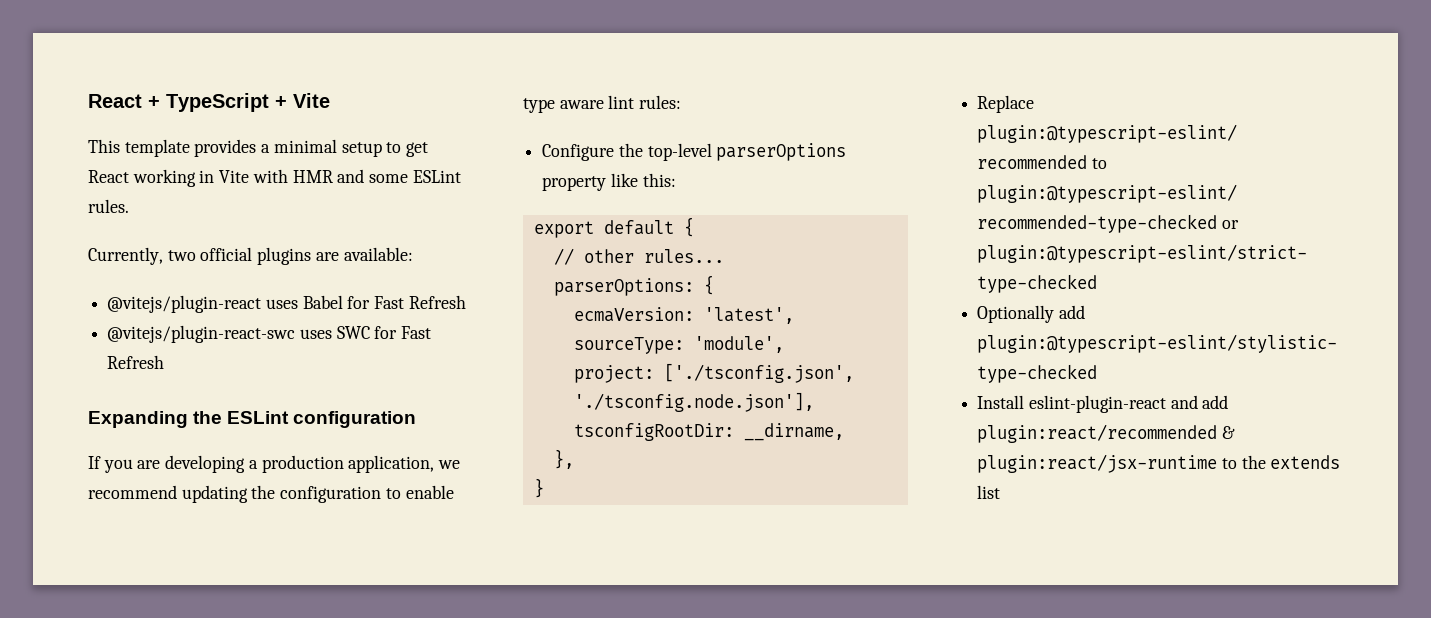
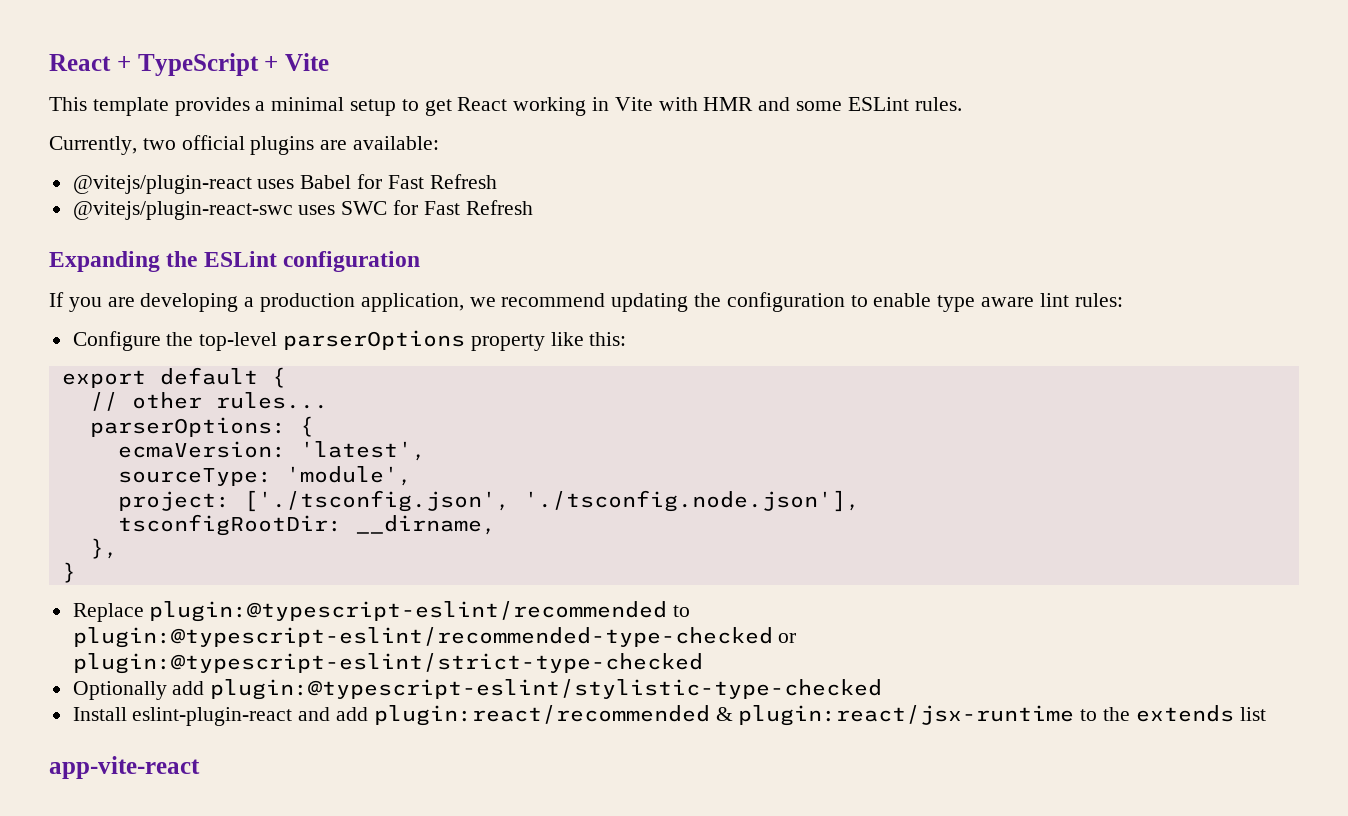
+ app-vite-react

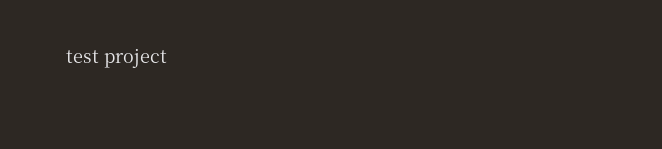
- React + TypeScript + Vite
- This template provides a minimal setup to get React working in Vite with HMR and some ESLint rules.
- Currently, two official plugins are available:
- @vitejs/plugin-react uses Babel for Fast Refresh
- @vitejs/plugin-react-swc uses SWC for Fast Refresh
- Expanding the ESLint configuration
- If you are developing a production application, we recommend updating the configuration to enable type aware lint rules:
- Configure the top-level parserOptions property like this:
- export default {
- // other rules...
- parserOptions: {
- ecmaVersion: 'latest',
- sourceType: 'module',
- project: ['./tsconfig.json', './tsconfig.node.json'],
- tsconfigRootDir: __dirname,
- },
- }
- Replace plugin:@typescript-eslint/recommended to plugin:@typescript-eslint/recommended-type-checked or plugin:@typescript-eslint/strict-type-checked
- Optionally add plugin:@typescript-eslint/stylistic-type-checked
- Install eslint-plugin-react and add plugin:react/recommended & plugin:react/jsx-runtime to the extends list
- app-vite-react
+ test project

